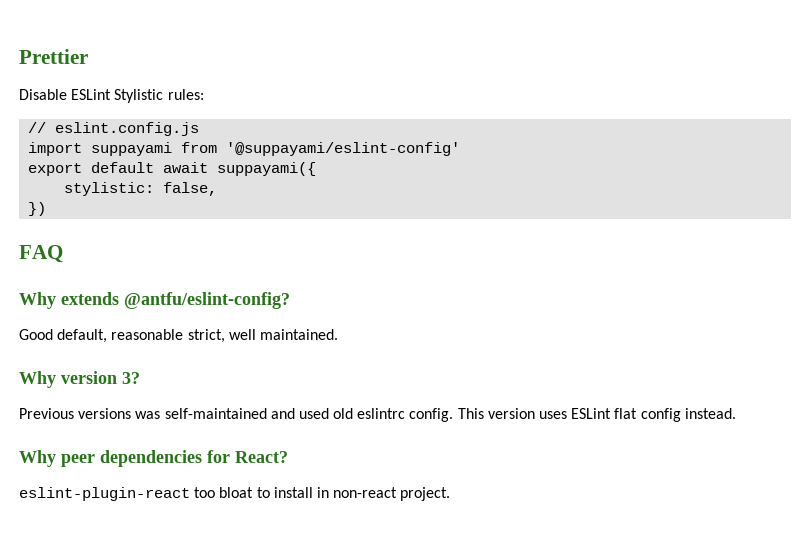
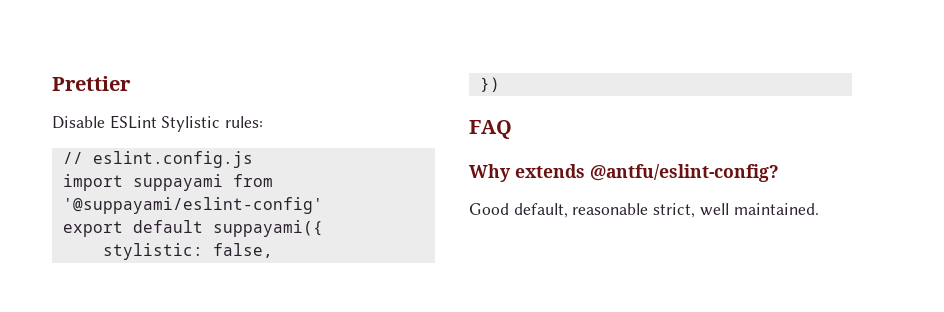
- export default await suppayami({
+ export default suppayami({
- Why version 3?
- Previous versions was self-maintained and used old eslintrc config. This version uses ESLint flat config instead.
- Why peer dependencies for React?
- eslint-plugin-react too bloat to install in non-react project.

